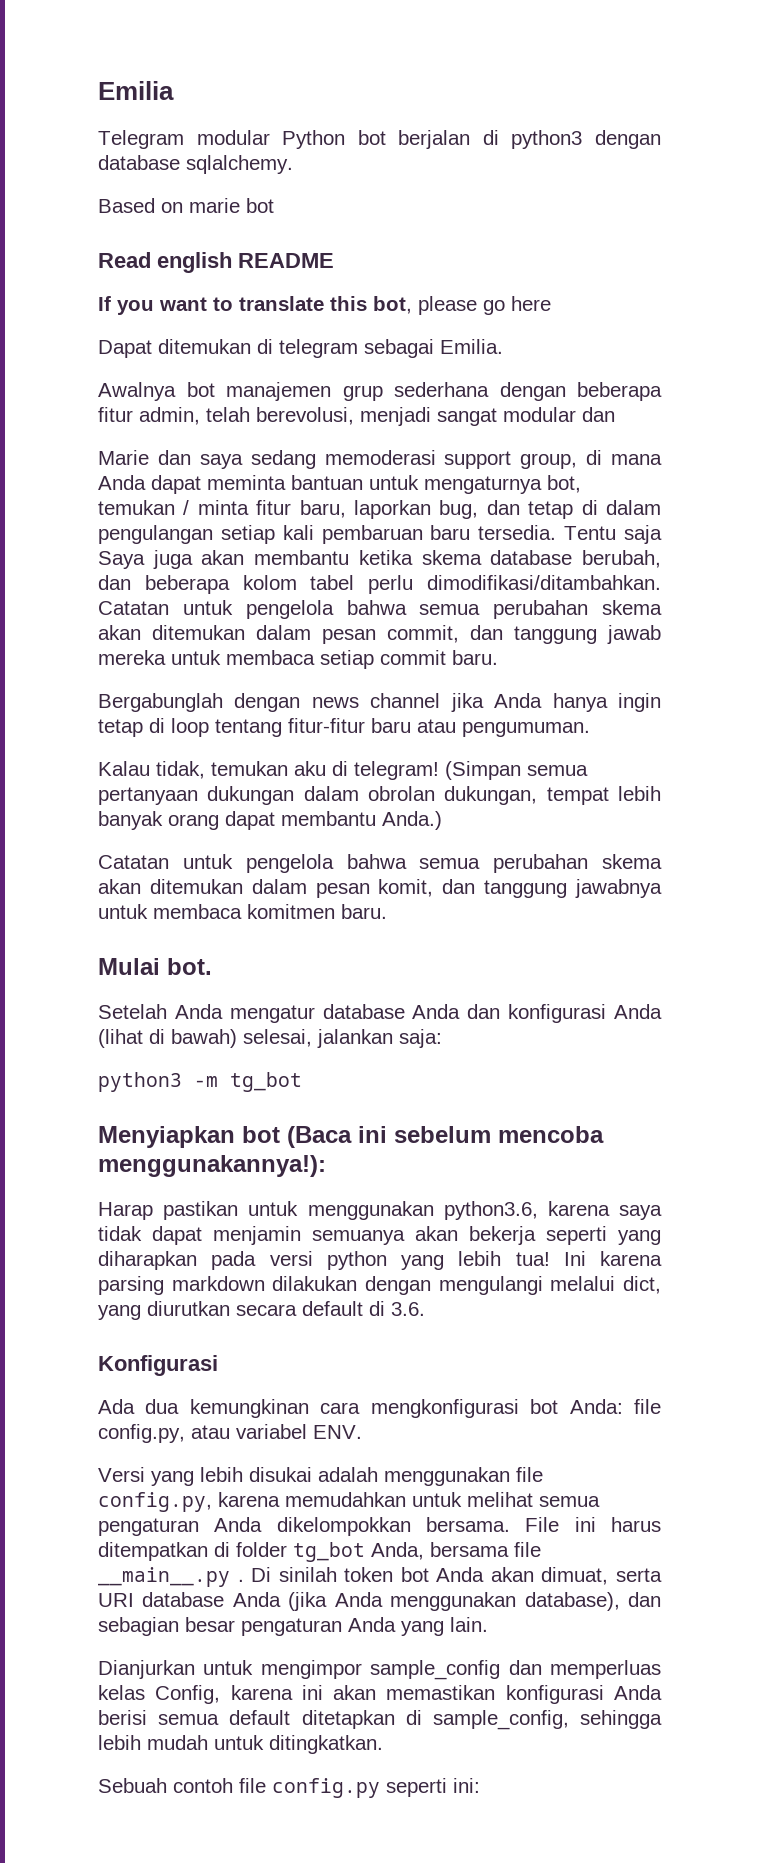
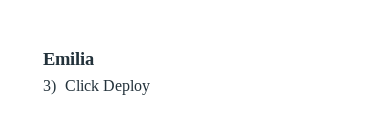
- Telegram modular Python bot berjalan di python3 dengan database sqlalchemy.
- Based on marie bot
- Read english README
- If you want to translate this bot, please go here
- Dapat ditemukan di telegram sebagai Emilia.
- Awalnya bot manajemen grup sederhana dengan beberapa fitur admin, telah berevolusi, menjadi sangat modular dan
- Marie dan saya sedang memoderasi support group, di mana Anda dapat meminta bantuan untuk mengaturnya bot, temukan / minta fitur baru, laporkan bug, dan tetap di dalam pengulangan setiap kali pembaruan baru tersedia. Tentu saja Saya juga akan membantu ketika skema database berubah, dan beberapa kolom tabel perlu dimodifikasi/ditambahkan. Catatan untuk pengelola bahwa semua perubahan skema akan ditemukan dalam pesan commit, dan tanggung jawab mereka untuk membaca setiap commit baru.
- Bergabunglah dengan news channel jika Anda hanya ingin tetap di loop tentang fitur-fitur baru atau pengumuman.
- Kalau tidak, temukan aku di telegram! (Simpan semua pertanyaan dukungan dalam obrolan dukungan, tempat lebih banyak orang dapat membantu Anda.)
- Catatan untuk pengelola bahwa semua perubahan skema akan ditemukan dalam pesan komit, dan tanggung jawabnya untuk membaca komitmen baru.
- Mulai bot.
- Setelah Anda mengatur database Anda dan konfigurasi Anda (lihat di bawah) selesai, jalankan saja:
- python3 -m tg_bot
- Menyiapkan bot (Baca ini sebelum mencoba menggunakannya!):
- Harap pastikan untuk menggunakan python3.6, karena saya tidak dapat menjamin semuanya akan bekerja seperti yang diharapkan pada versi python yang lebih tua! Ini karena parsing markdown dilakukan dengan mengulangi melalui dict, yang diurutkan secara default di 3.6.
- Konfigurasi
- Ada dua kemungkinan cara mengkonfigurasi bot Anda: file config.py, atau variabel ENV.
- Versi yang lebih disukai adalah menggunakan file config.py, karena memudahkan untuk melihat semua pengaturan Anda dikelompokkan bersama. File ini harus ditempatkan di folder tg_bot Anda, bersama file __main__.py . Di sinilah token bot Anda akan dimuat, serta URI database Anda (jika Anda menggunakan database), dan sebagian besar pengaturan Anda yang lain.
- Dianjurkan untuk mengimpor sample_config dan memperluas kelas Config, karena ini akan memastikan konfigurasi Anda berisi semua default ditetapkan di sample_config, sehingga lebih mudah untuk ditingkatkan.
- Sebuah contoh file config.py seperti ini:
+ 3) Click Deploy

